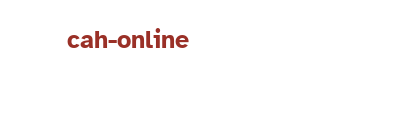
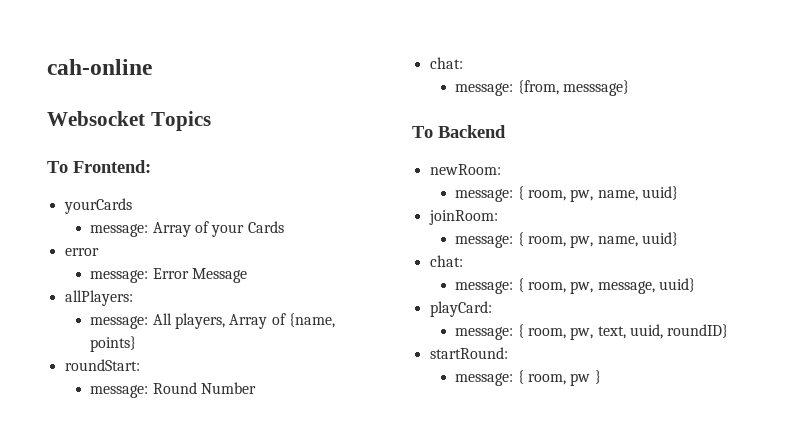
+ Websocket Topics
+ To Frontend:
+ yourCards
+ message: Array of your Cards
+ error
+ message: Error Message
+ allPlayers:
+ message: All players, Array of {name, points}
+ roundStart:
+ message: Round Number
+ chat:
+ message: {from, messsage}
+ To Backend
+ newRoom:
+ message: { room, pw, name, uuid}
+ joinRoom:
+ message: { room, pw, name, uuid}
+ chat:
+ message: { room, pw, message, uuid}
+ playCard:
+ message: { room, pw, text, uuid, roundID}
+ startRound:
+ message: { room, pw }

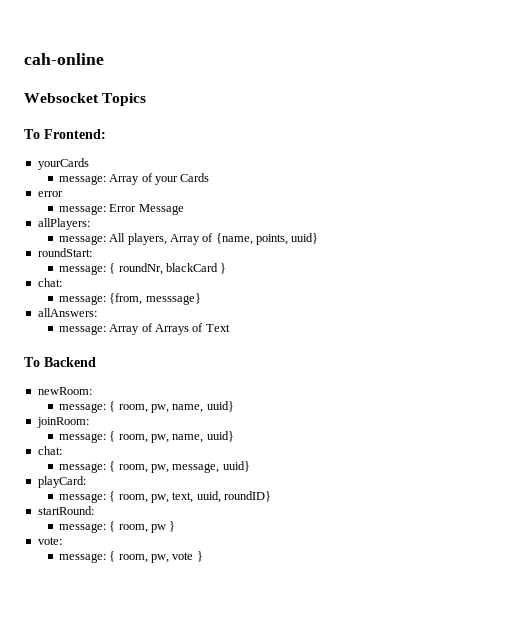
- message: All players, Array of {name, points}
+ message: All players, Array of {name, points, uuid}
- message: Round Number
+ message: { roundNr, blackCard }
+ allAnswers:
+ message: Array of Arrays of Text
+ vote:
+ message: { room, pw, vote }

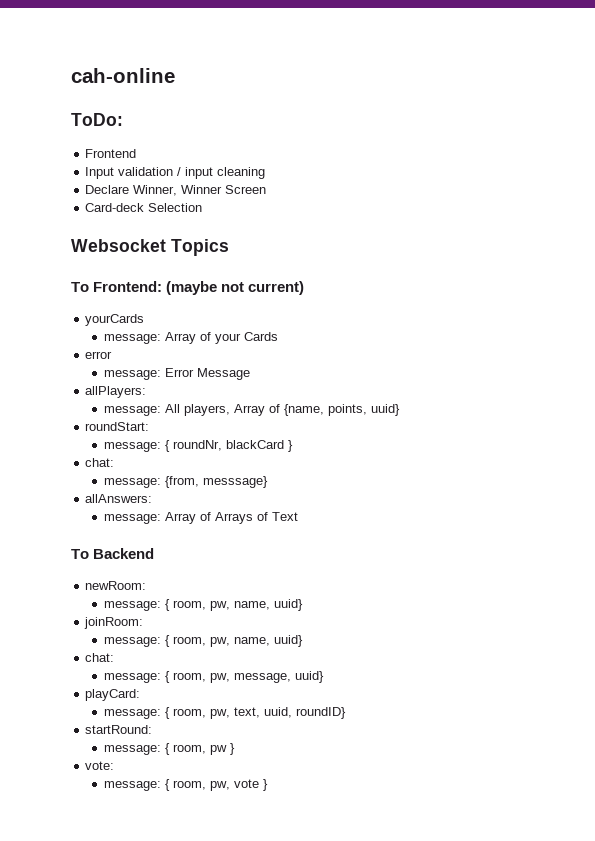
+ ToDo:
+ Frontend
+ Input validation / input cleaning
+ Declare Winner, Winner Screen
+ Card-deck Selection
- To Frontend:
+ To Frontend: (maybe not current)

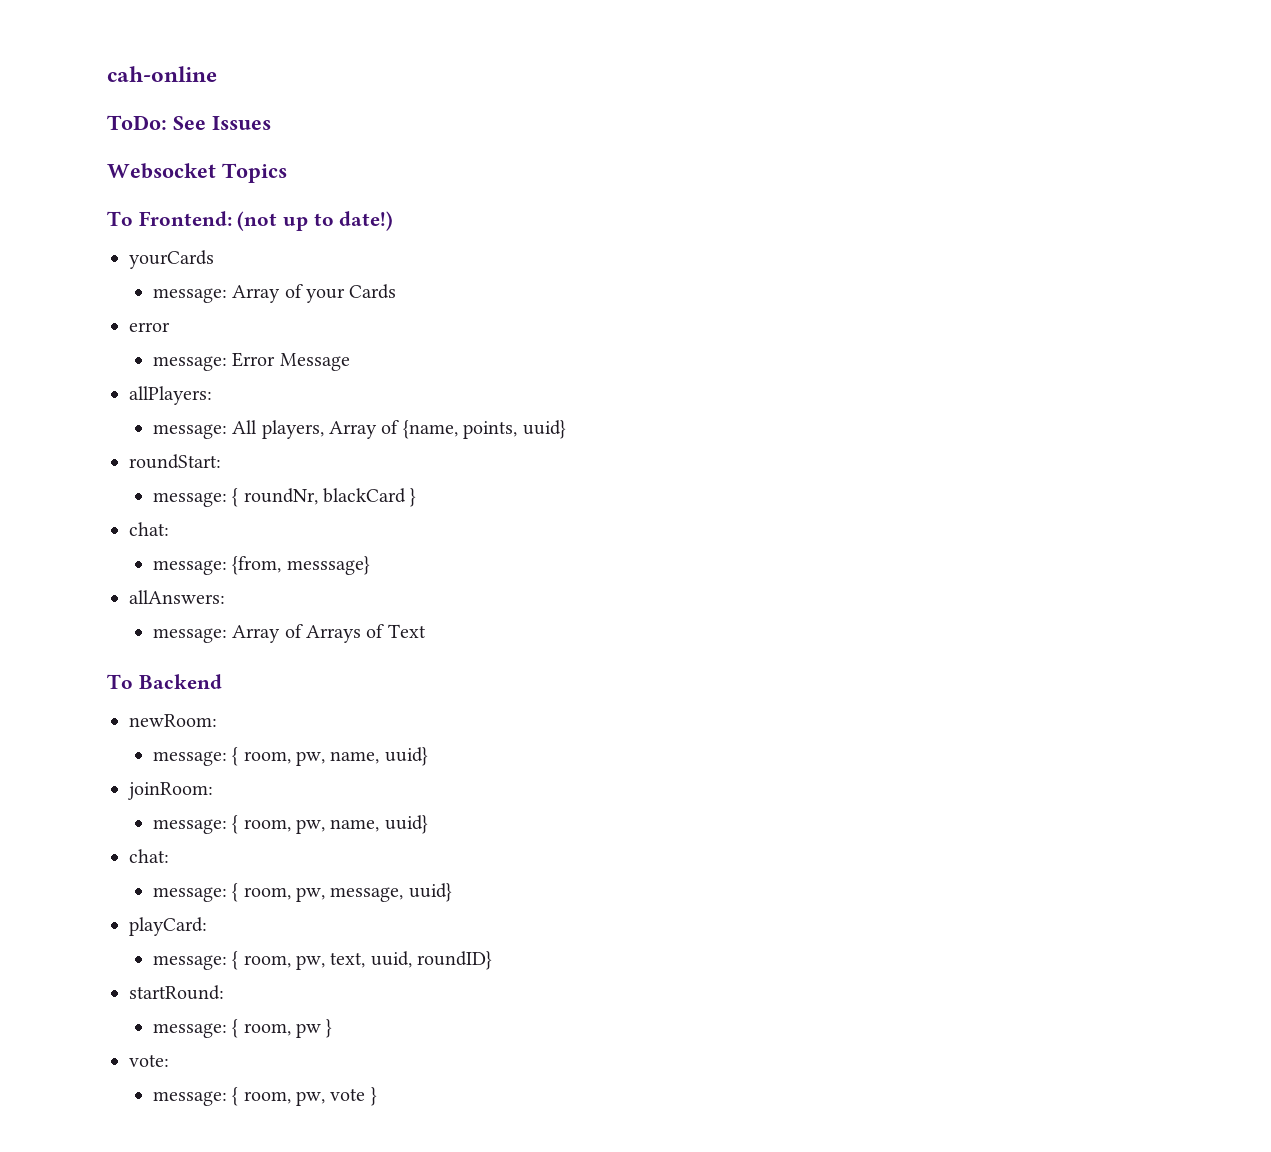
- ToDo:
- Frontend
- Input validation / input cleaning
- Declare Winner, Winner Screen
- Card-deck Selection
+ ToDo: See Issues
- To Frontend: (maybe not current)
+ To Frontend: (not up to date!)

